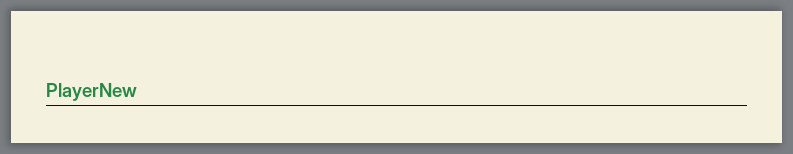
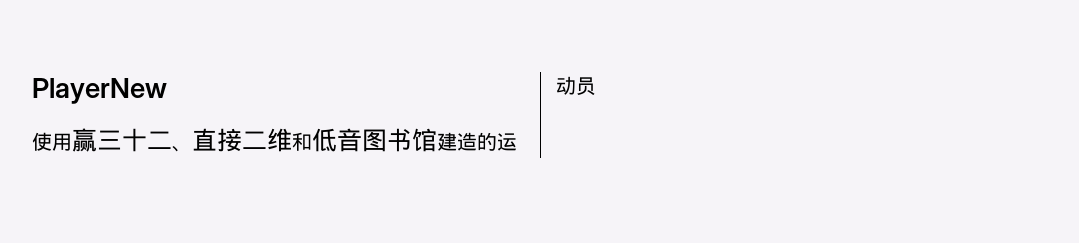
+ 使用赢三十二、直接二维和低音图书馆建造的运动员

